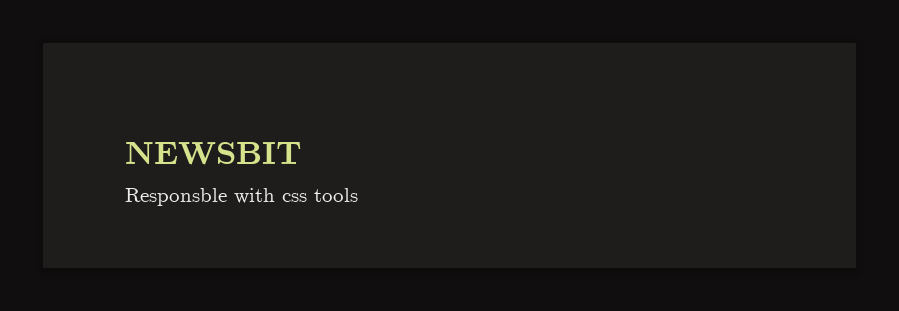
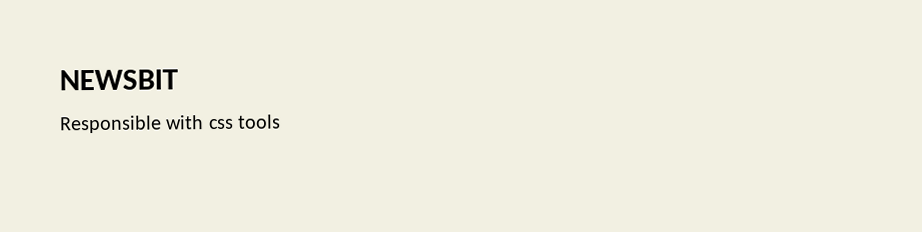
- Responsble with css tools
+ Responsible with css tools

